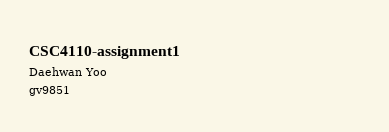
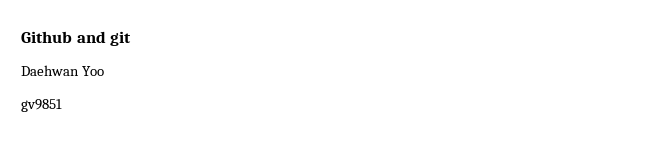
- CSC4110-assignment1
+ Github and git

